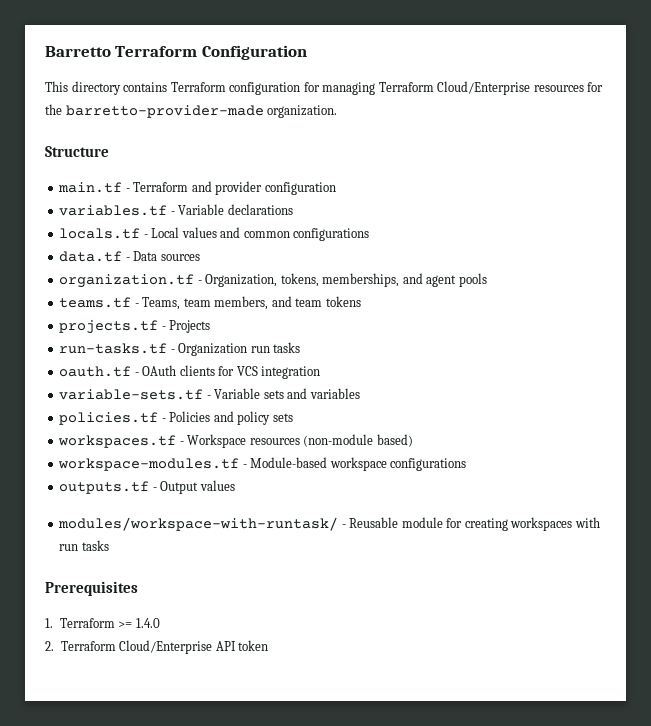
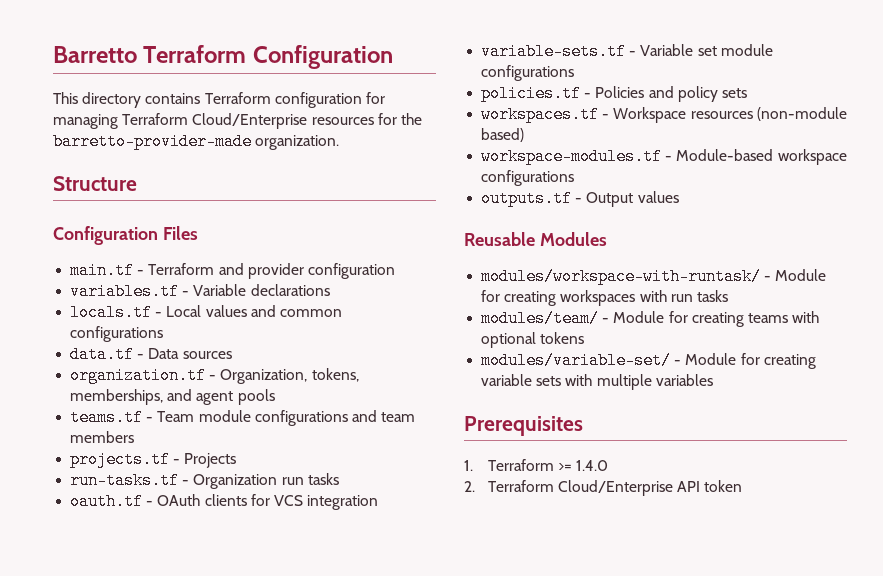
+ Configuration Files
- teams.tf - Teams, team members, and team tokens
+ teams.tf - Team module configurations and team members
- variable-sets.tf - Variable sets and variables
+ variable-sets.tf - Variable set module configurations
+ Reusable Modules
- modules/workspace-with-runtask/ - Reusable module for creating workspaces with run tasks
+ modules/workspace-with-runtask/ - Module for creating workspaces with run tasks
+ modules/team/ - Module for creating teams with optional tokens
+ modules/variable-set/ - Module for creating variable sets with multiple variables

